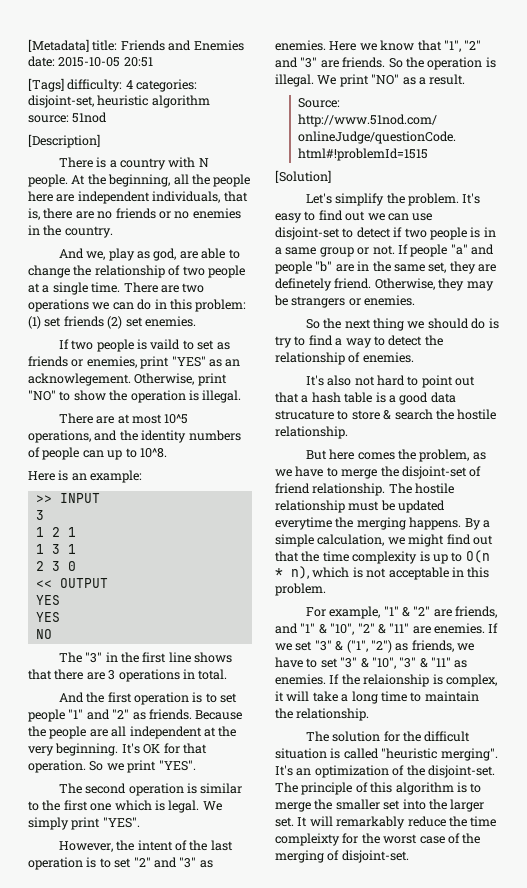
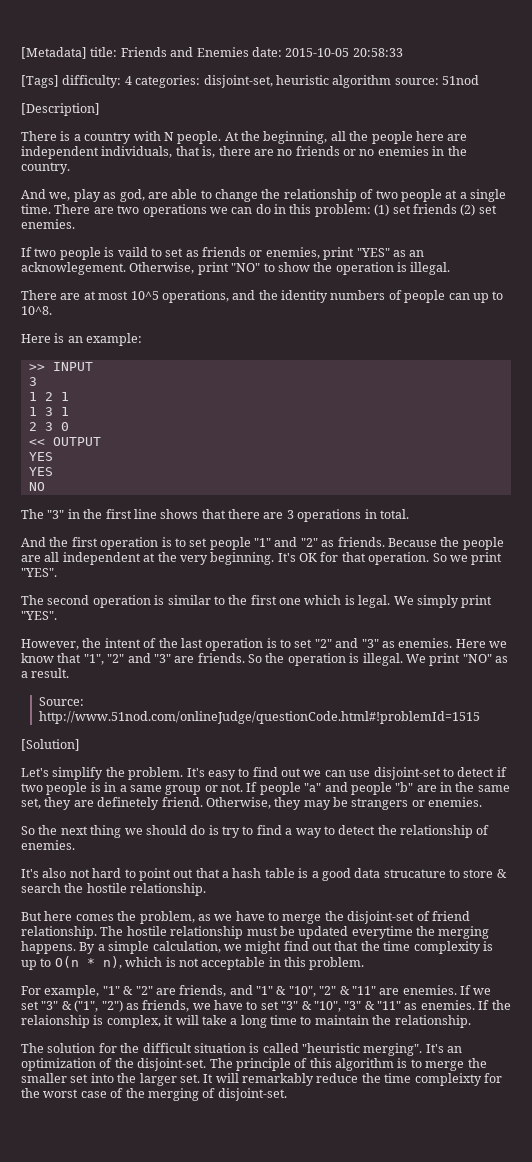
- [Metadata] title: Friends and Enemies date: 2015-10-05 20:51
+ [Metadata] title: Friends and Enemies date: 2015-10-05 20:58:33

